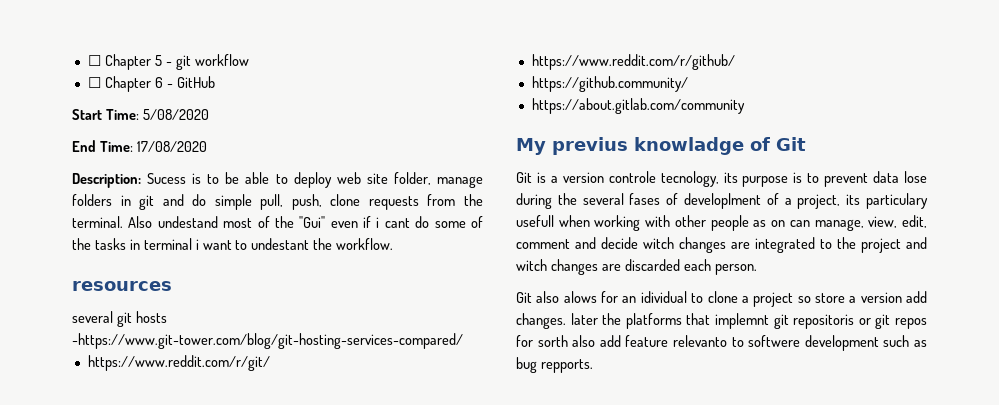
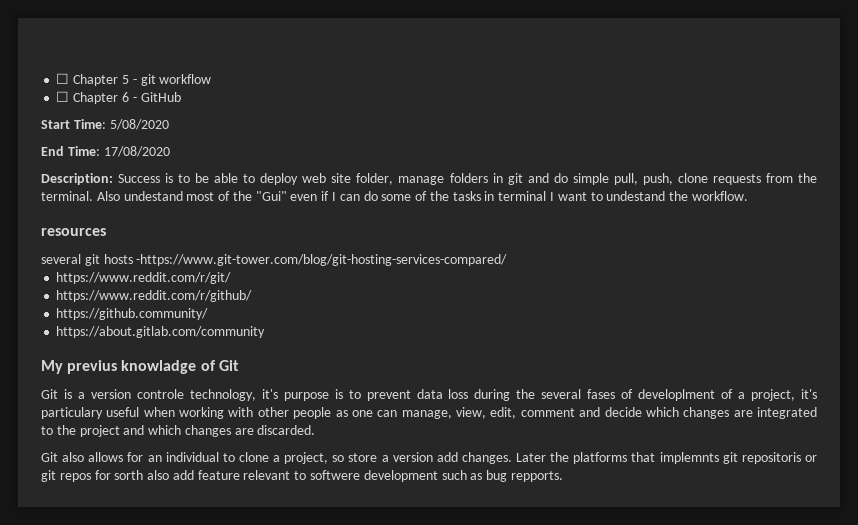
- Description: Sucess is to be able to deploy web site folder, manage folders in git and do simple pull, push, clone requests from the terminal.
+ Description: Success is to be able to deploy web site folder, manage folders in git and do simple pull, push, clone requests from the terminal.
- Also undestand most of the "Gui" even if i cant do some of the tasks in terminal i want to undestant the workflow.
+ Also undestand most of the "Gui" even if I can do some of the tasks in terminal I want to undestand the workflow.
- Git is a version controle tecnology, its purpose is to prevent data lose during the several fases of developlment of a project, its particulary usefull when working with other people as on can manage, view, edit, comment and decide witch changes are integrated to the project and witch changes are discarded each person.
+ Git is a version controle technology, it's purpose is to prevent data loss during the several fases of developlment of a project, it's particulary useful when working with other people as one can manage, view, edit, comment and decide which changes are integrated to the project and which changes are discarded.
- Git also alows for an idividual to clone a project so store a version add changes. later the platforms that implemnt git repositoris or git repos for sorth also add feature relevanto to softwere development such as bug repports.
+ Git also allows for an individual to clone a project, so store a version add changes. Later the platforms that implemnts git repositoris or git repos for sorth also add feature relevant to softwere development such as bug repports.

